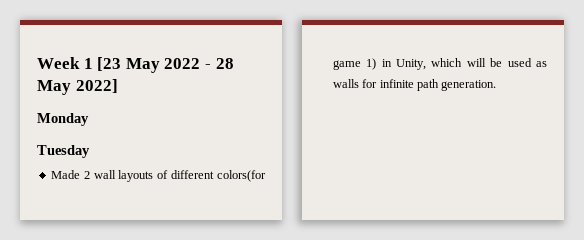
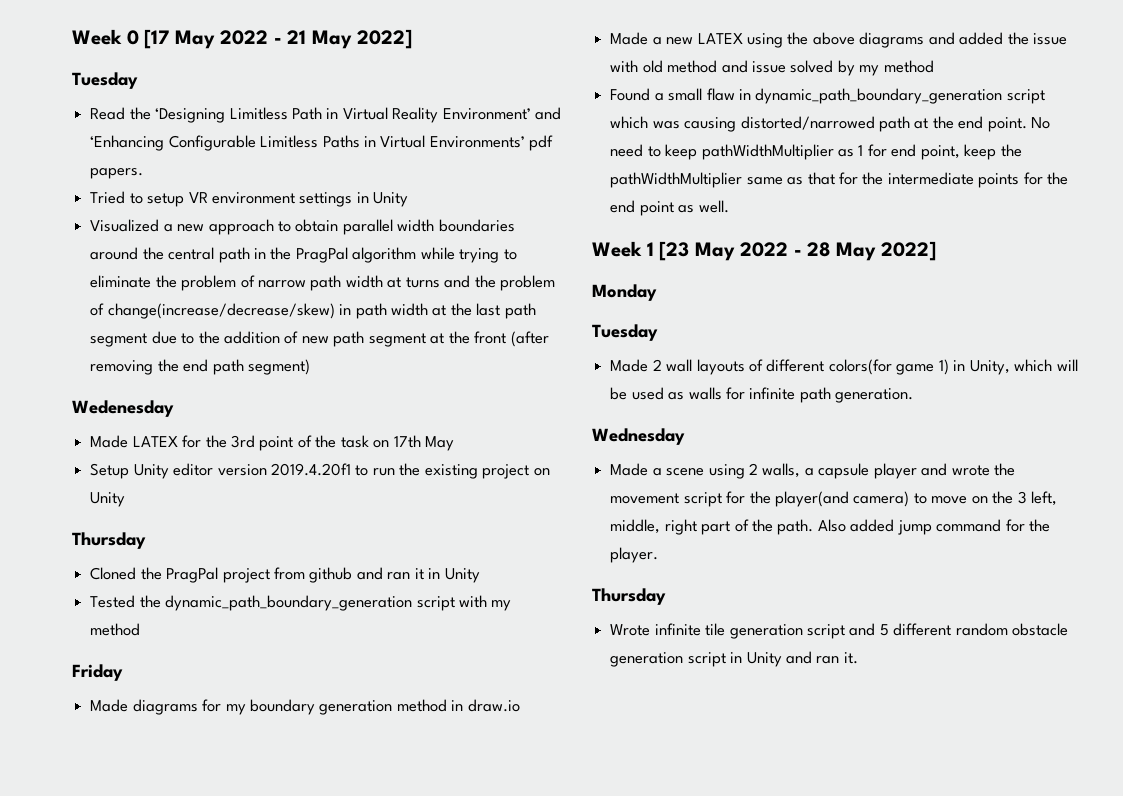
+ Week 0 [17 May 2022 - 21 May 2022]
+ Tuesday
+ Read the ‘Designing Limitless Path in Virtual Reality Environment’ and ‘Enhancing Configurable Limitless Paths in Virtual Environments’ pdf papers.
+ Tried to setup VR environment settings in Unity
+ Visualized a new approach to obtain parallel width boundaries around the central path in the PragPal algorithm while trying to eliminate the problem of narrow path width at turns and the problem of change(increase/decrease/skew) in path width at the last path segment due to the addition of new path segment at the front (after removing the end path segment)
+ Wedenesday
+ Made LATEX for the 3rd point of the task on 17th May
+ Setup Unity editor version 2019.4.20f1 to run the existing project on Unity
+ Thursday
+ Cloned the PragPal project from github and ran it in Unity
+ Tested the dynamic_path_boundary_generation script with my method
+ Friday
+ Made diagrams for my boundary generation method in draw.io
+ Made a new LATEX using the above diagrams and added the issue with old method and issue solved by my method
+ Found a small flaw in dynamic_path_boundary_generation script which was causing distorted/narrowed path at the end point. No need to keep pathWidthMultiplier as 1 for end point, keep the pathWidthMultiplier same as that for the intermediate points for the end point as well.
+ Wednesday
+ Made a scene using 2 walls, a capsule player and wrote the movement script for the player(and camera) to move on the 3 left, middle, right part of the path. Also added jump command for the player.
+ Thursday
+ Wrote infinite tile generation script and 5 different random obstacle generation script in Unity and ran it.

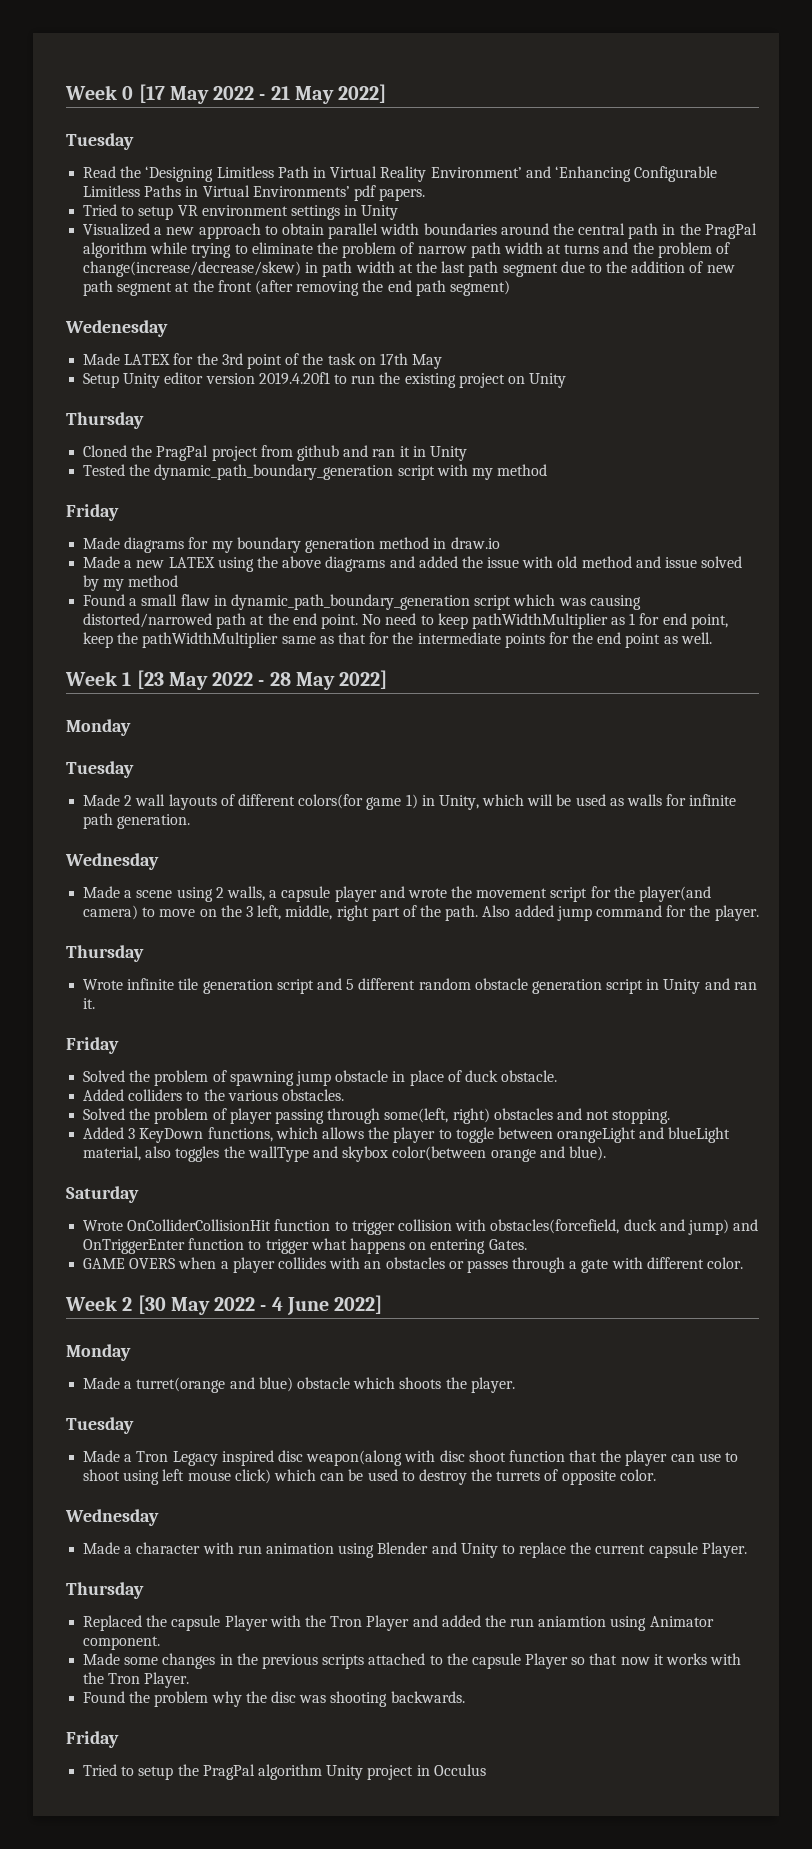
  Wrote infinite tile generation script and 5 different random obstacle generation script in Unity and ran it.
+ Friday
+ Solved the problem of spawning jump obstacle in place of duck obstacle.
+ Added colliders to the various obstacles.
+ Solved the problem of player passing through some(left, right) obstacles and not stopping.
+ Added 3 KeyDown functions, which allows the player to toggle between orangeLight and blueLight material, also toggles the wallType and skybox color(between orange and blue).
+ Saturday
+ Wrote OnColliderCollisionHit function to trigger collision with obstacles(forcefield, duck and jump) and OnTriggerEnter function to trigger what happens on entering Gates.
+ GAME OVERS when a player collides with an obstacles or passes through a gate with different color.
+ Week 2 [30 May 2022 - 4 June 2022]
+ Monday
+ Made a turret(orange and blue) obstacle which shoots the player.
+ Tuesday
+ Made a Tron Legacy inspired disc weapon(along with disc shoot function that the player can use to shoot using left mouse click) which can be used to destroy the turrets of opposite color.
+ Wednesday
+ Made a character with run animation using Blender and Unity to replace the current capsule Player.
+ Thursday
+ Replaced the capsule Player with the Tron Player and added the run aniamtion using Animator component.
+ Made some changes in the previous scripts attached to the capsule Player so that now it works with the Tron Player.
+ Found the problem why the disc was shooting backwards.
+ Friday
+ Tried to setup the PragPal algorithm Unity project in Occulus

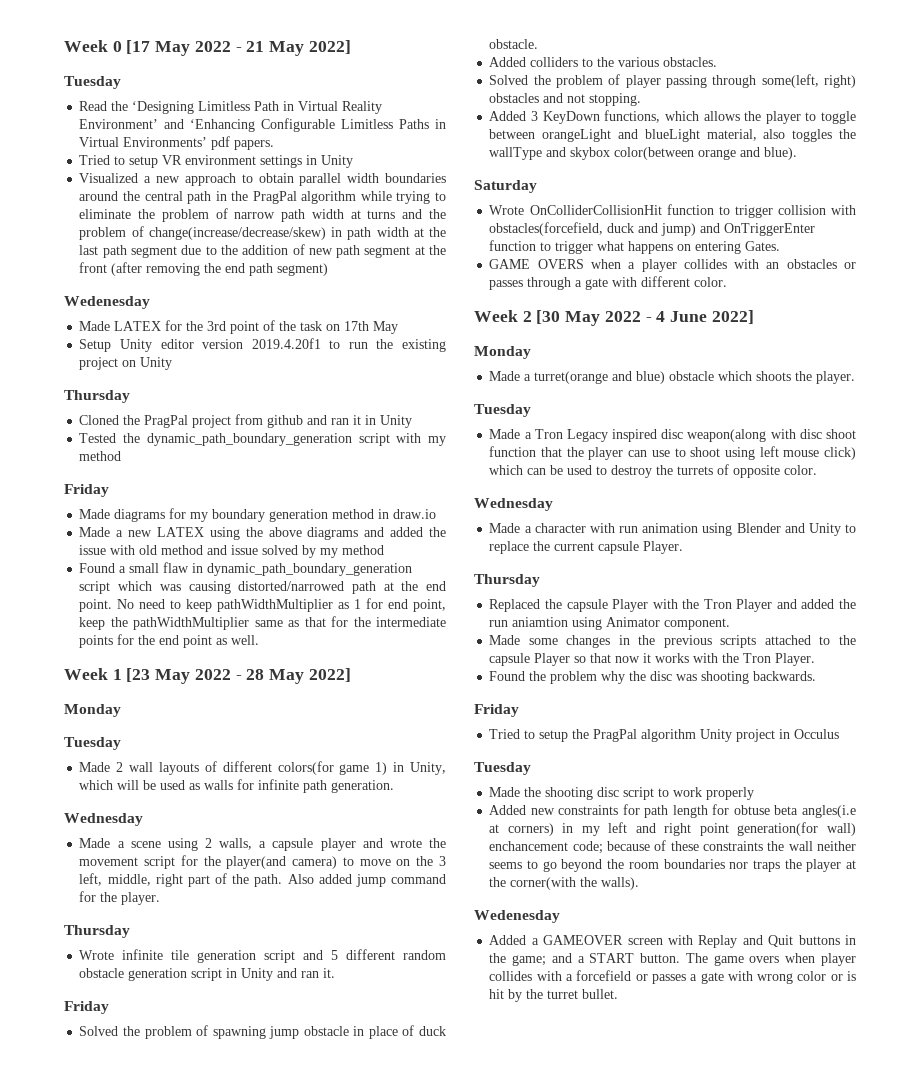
  Tried to setup the PragPal algorithm Unity project in Occulus
+ Tuesday
+ Made the shooting disc script to work properly
+ Added new constraints for path length for obtuse beta angles(i.e at corners) in my left and right point generation(for wall) enchancement code; because of these constraints the wall neither seems to go beyond the room boundaries nor traps the player at the corner(with the walls).
+ Wedenesday
+ Added a GAMEOVER screen with Replay and Quit buttons in the game; and a START button. The game overs when player collides with a forcefield or passes a gate with wrong color or is hit by the turret bullet.

